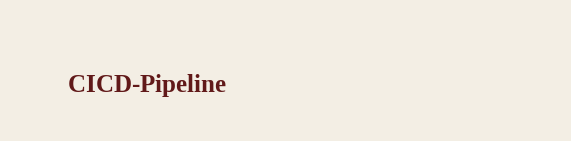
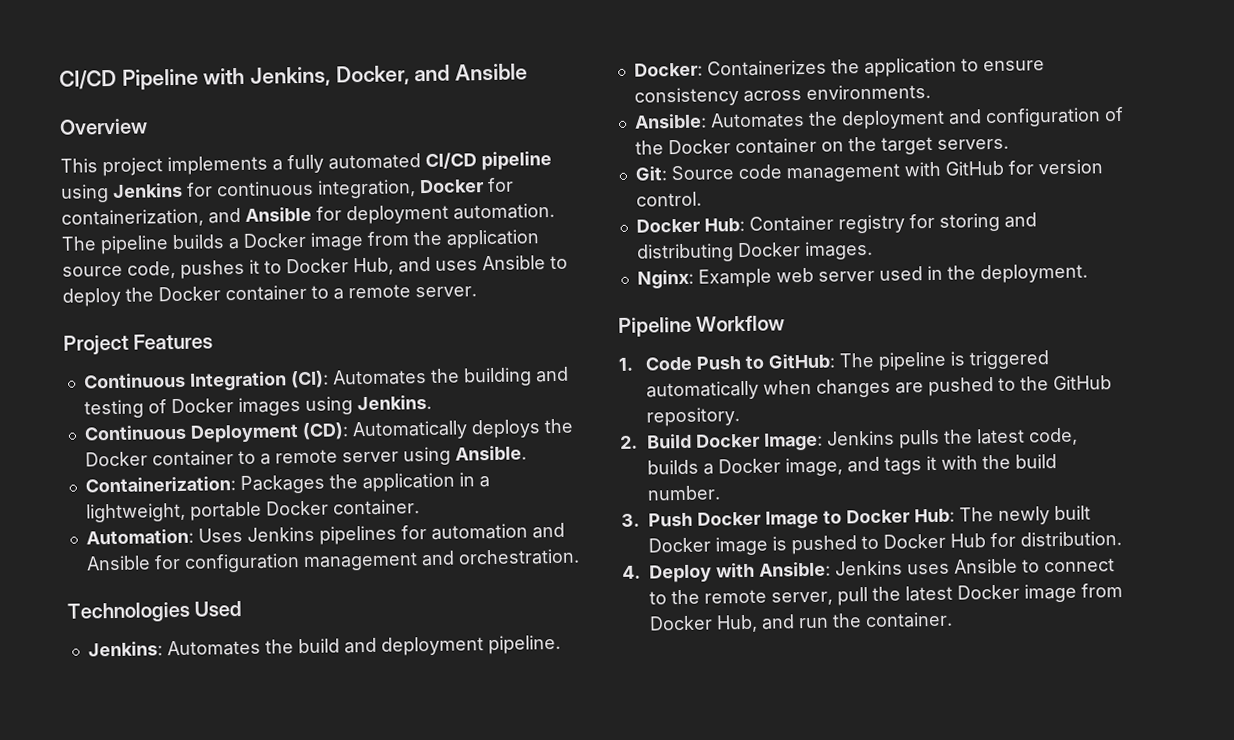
- CICD-Pipeline
+ CI/CD Pipeline with Jenkins, Docker, and Ansible
+ Overview
+ This project implements a fully automated CI/CD pipeline using Jenkins for continuous integration, Docker for containerization, and Ansible for deployment automation. The pipeline builds a Docker image from the application source code, pushes it to Docker Hub, and uses Ansible to deploy the Docker container to a remote server.
+ Project Features
+ Continuous Integration (CI): Automates the building and testing of Docker images using Jenkins.
+ Continuous Deployment (CD): Automatically deploys the Docker container to a remote server using Ansible.
+ Containerization: Packages the application in a lightweight, portable Docker container.
+ Automation: Uses Jenkins pipelines for automation and Ansible for configuration management and orchestration.
+ Technologies Used
+ Jenkins: Automates the build and deployment pipeline.
+ Docker: Containerizes the application to ensure consistency across environments.
+ Ansible: Automates the deployment and configuration of the Docker container on the target servers.
+ Git: Source code management with GitHub for version control.
+ Docker Hub: Container registry for storing and distributing Docker images.
+ Nginx: Example web server used in the deployment.
+ Pipeline Workflow
+ 1. Code Push to GitHub: The pipeline is triggered automatically when changes are pushed to the GitHub repository.
+ 2. Build Docker Image: Jenkins pulls the latest code, builds a Docker image, and tags it with the build number.
+ 3. Push Docker Image to Docker Hub: The newly built Docker image is pushed to Docker Hub for distribution.
+ 4. Deploy with Ansible: Jenkins uses Ansible to connect to the remote server, pull the latest Docker image from Docker Hub, and run the container.

